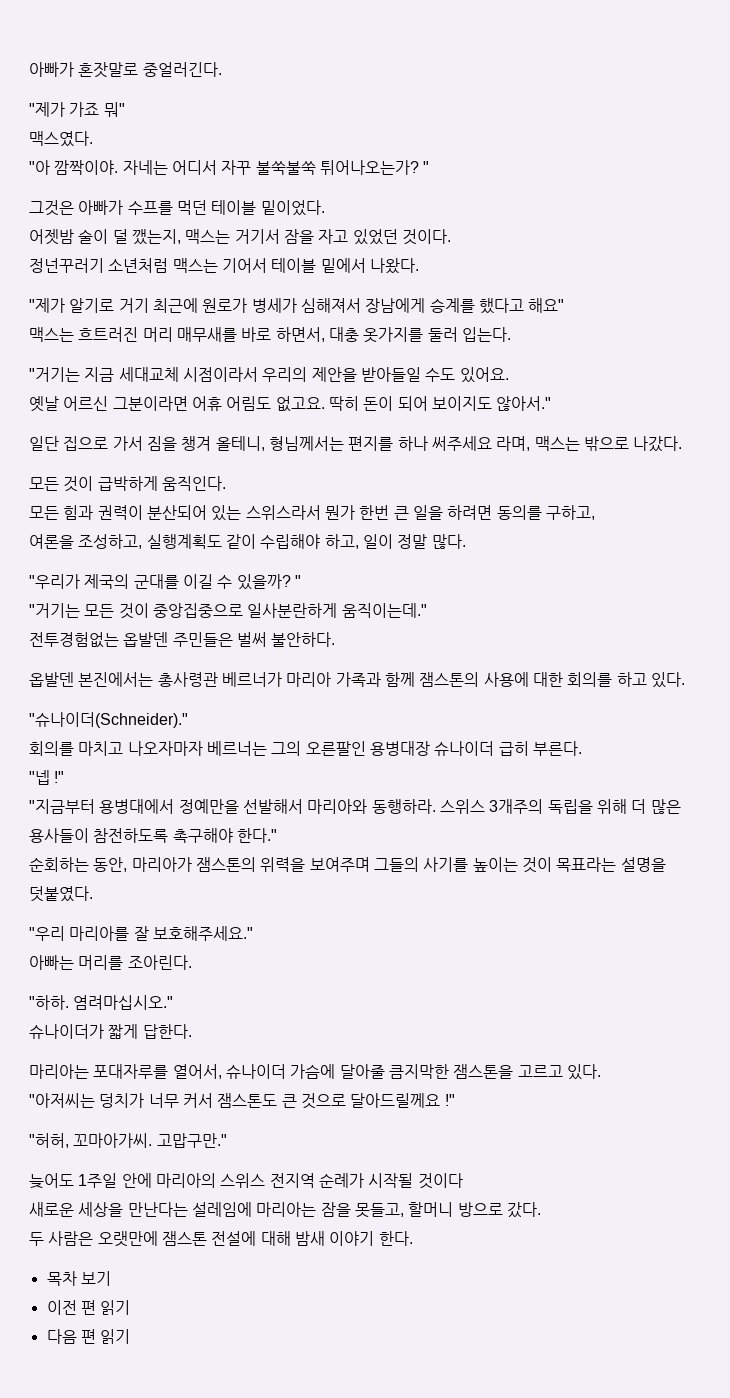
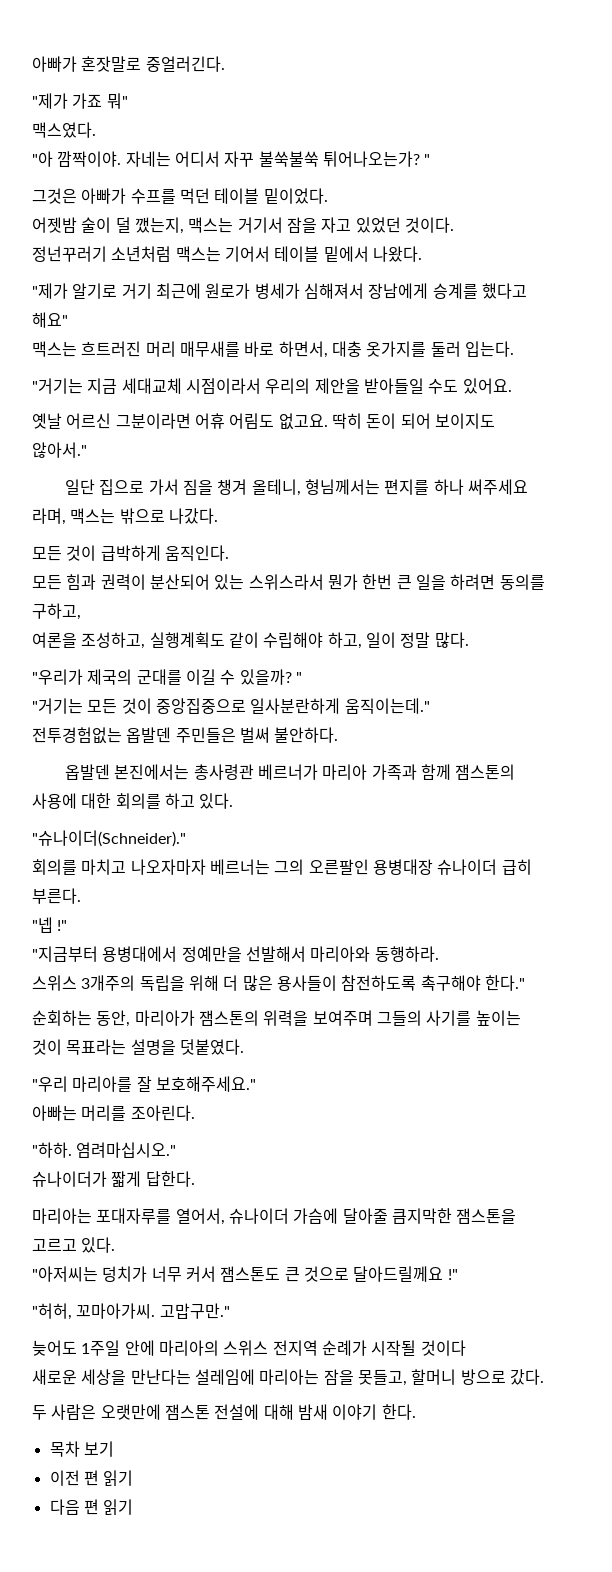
- "지금부터 용병대에서 정예만을 선발해서 마리아와 동행하라. 스위스 3개주의 독립을 위해 더 많은 용사들이 참전하도록 촉구해야 한다."
+ "지금부터 용병대에서 정예만을 선발해서 마리아와 동행하라.
+ 스위스 3개주의 독립을 위해 더 많은 용사들이 참전하도록 촉구해야 한다."

